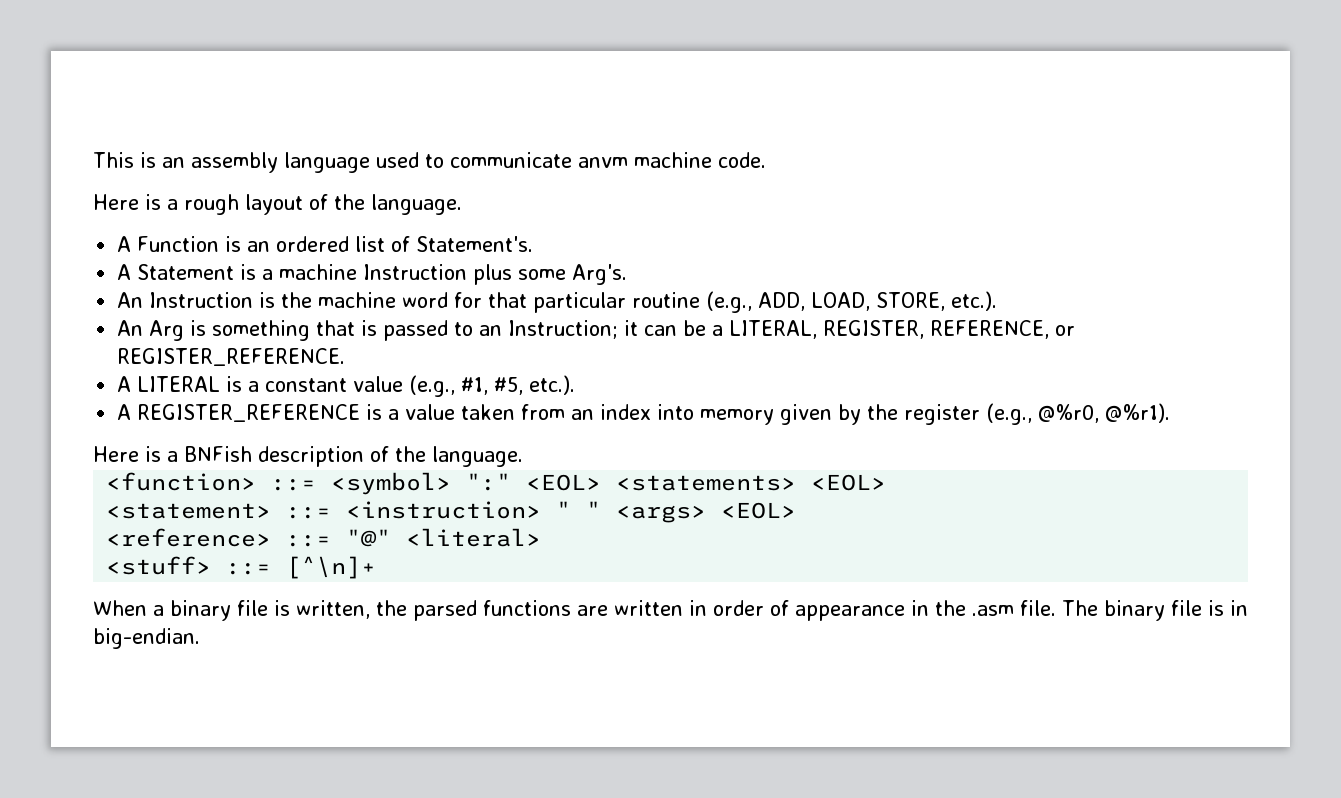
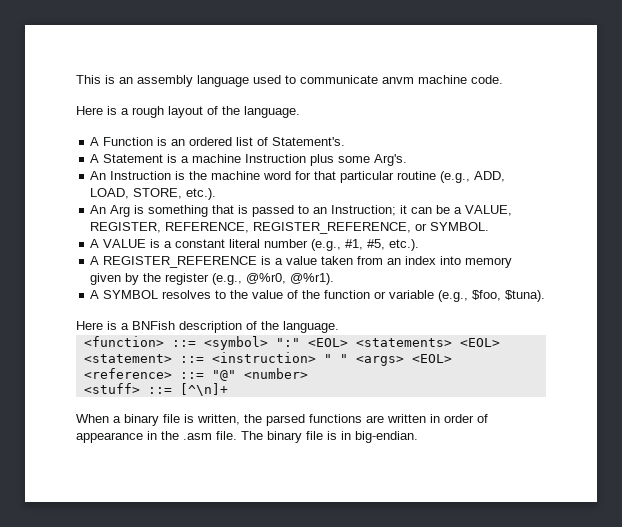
- An Arg is something that is passed to an Instruction; it can be a LITERAL, REGISTER, REFERENCE, or REGISTER_REFERENCE.
- A LITERAL is a constant value (e.g., #1, #5, etc.).
+ An Arg is something that is passed to an Instruction; it can be a VALUE, REGISTER, REFERENCE, REGISTER_REFERENCE, or SYMBOL.
+ A VALUE is a constant literal number (e.g., #1, #5, etc.).
+ A SYMBOL resolves to the value of the function or variable (e.g., $foo, $tuna).
- <reference> ::= "@" <literal>
+ <reference> ::= "@" <number>

